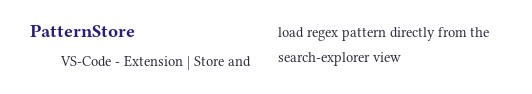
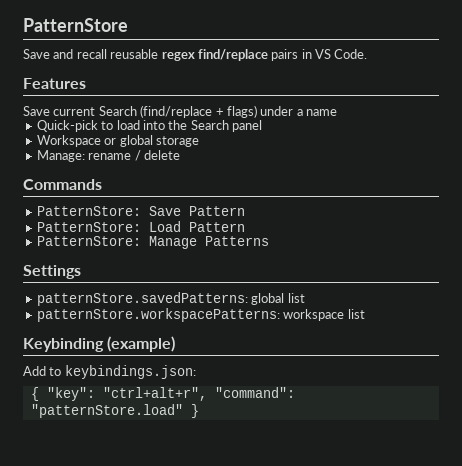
- VS-Code - Extension | Store and load regex pattern directly from the search-explorer view
+ Save and recall reusable regex find/replace pairs in VS Code.
+ Features
+ Save current Search (find/replace + flags) under a name
+ Quick-pick to load into the Search panel
+ Workspace or global storage
+ Manage: rename / delete
+ Commands
+ PatternStore: Save Pattern
+ PatternStore: Load Pattern
+ PatternStore: Manage Patterns
+ Settings
+ patternStore.savedPatterns: global list
+ patternStore.workspacePatterns: workspace list
+ Keybinding (example)
+ Add to keybindings.json:
+ { "key": "ctrl+alt+r", "command": "patternStore.load" }

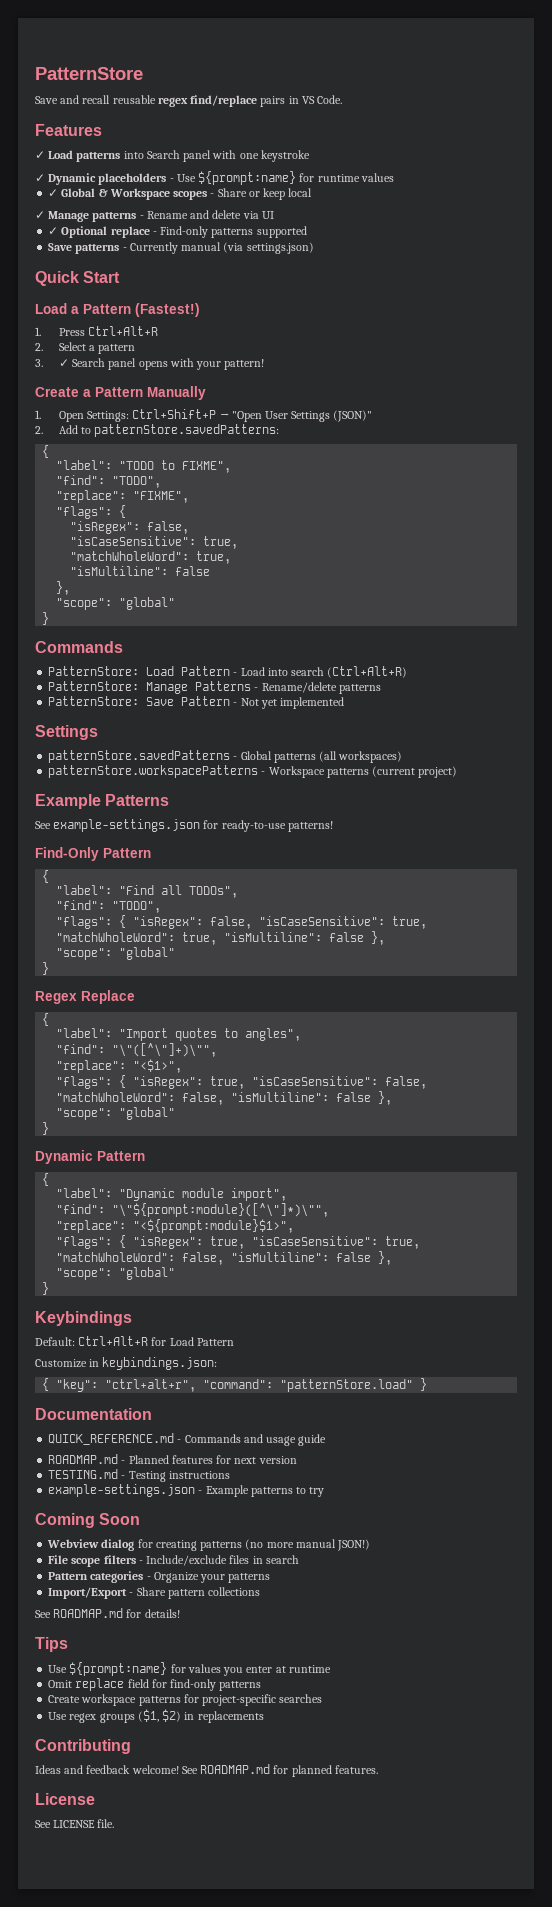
- Save current Search (find/replace + flags) under a name
- Quick-pick to load into the Search panel
- Workspace or global storage
- Manage: rename / delete
+ ✓ Load patterns into Search panel with one keystroke
+ ✓ Dynamic placeholders - Use ${prompt:name} for runtime values
+ ✓ Global & Workspace scopes - Share or keep local
+ ✓ Manage patterns - Rename and delete via UI
+ ✓ Optional replace - Find-only patterns supported
+ Save patterns - Currently manual (via settings.json)
+ Quick Start
+ Load a Pattern (Fastest!)
+ 1. Press Ctrl+Alt+R
+ 2. Select a pattern
+ 3. ✓ Search panel opens with your pattern!
+ Create a Pattern Manually
+ 1. Open Settings: Ctrl+Shift+P → "Open User Settings (JSON)"
+ 2. Add to patternStore.savedPatterns:
+ {
+ "label": "TODO to FIXME",
+ "find": "TODO",
+ "replace": "FIXME",
+ "flags": {
+ "isRegex": false,
+ "isCaseSensitive": true,
+ "matchWholeWord": true,
+ "isMultiline": false
+ },
+ "scope": "global"
+ }
  Commands
- PatternStore: Save Pattern
- PatternStore: Load Pattern
- PatternStore: Manage Patterns
+ PatternStore: Load Pattern - Load into search (Ctrl+Alt+R)
+ PatternStore: Manage Patterns - Rename/delete patterns
+ PatternStore: Save Pattern - Not yet implemented
  Settings
- patternStore.savedPatterns: global list
- patternStore.workspacePatterns: workspace list
- Keybinding (example)
- Add to keybindings.json:
+ patternStore.savedPatterns - Global patterns (all workspaces)
+ patternStore.workspacePatterns - Workspace patterns (current project)
+ Example Patterns
+ See example-settings.json for ready-to-use patterns!
+ Find-Only Pattern
+ {
+ "label": "Find all TODOs",
+ "find": "TODO",
+ "flags": { "isRegex": false, "isCaseSensitive": true, "matchWholeWord": true, "isMultiline": false },
+ "scope": "global"
+ }
+ Regex Replace
+ {
+ "label": "Import quotes to angles",
+ "find": "\"([^\"]+)\"",
+ "replace": "<$1>",
+ "flags": { "isRegex": true, "isCaseSensitive": false, "matchWholeWord": false, "isMultiline": false },
+ "scope": "global"
+ }
+ Dynamic Pattern
+ {
+ "label": "Dynamic module import",
+ "find": "\"${prompt:module}([^\"]*)\"",
+ "replace": "<${prompt:module}$1>",
+ "flags": { "isRegex": true, "isCaseSensitive": true, "matchWholeWord": false, "isMultiline": false },
+ "scope": "global"
+ }
+ Keybindings
+ Default: Ctrl+Alt+R for Load Pattern
+ Customize in keybindings.json:
+ Documentation
+ QUICK_REFERENCE.md - Commands and usage guide
+ ROADMAP.md - Planned features for next version
+ TESTING.md - Testing instructions
+ example-settings.json - Example patterns to try
+ Coming Soon
+ Webview dialog for creating patterns (no more manual JSON!)
+ File scope filters - Include/exclude files in search
+ Pattern categories - Organize your patterns
+ Import/Export - Share pattern collections
+ See ROADMAP.md for details!
+ Tips
+ Use ${prompt:name} for values you enter at runtime
+ Omit replace field for find-only patterns
+ Create workspace patterns for project-specific searches
+ Use regex groups ($1, $2) in replacements
+ Contributing
+ Ideas and feedback welcome! See ROADMAP.md for planned features.
+ License
+ See LICENSE file.

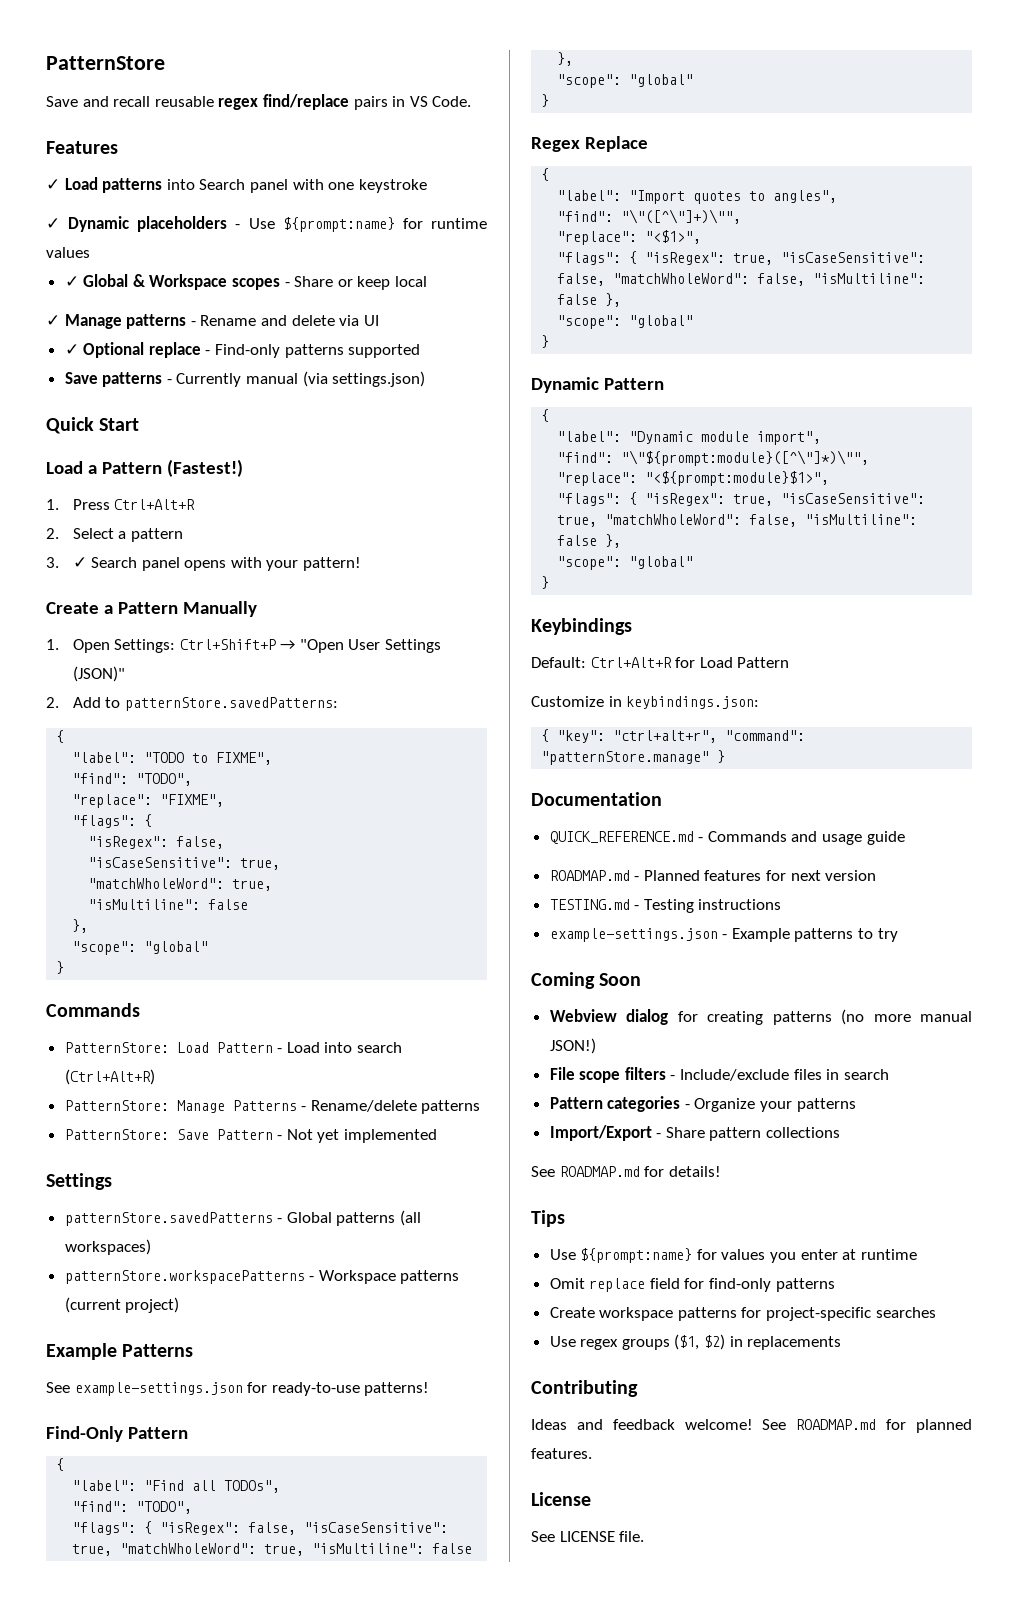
- { "key": "ctrl+alt+r", "command": "patternStore.load" }
+ { "key": "ctrl+alt+r", "command": "patternStore.manage" }

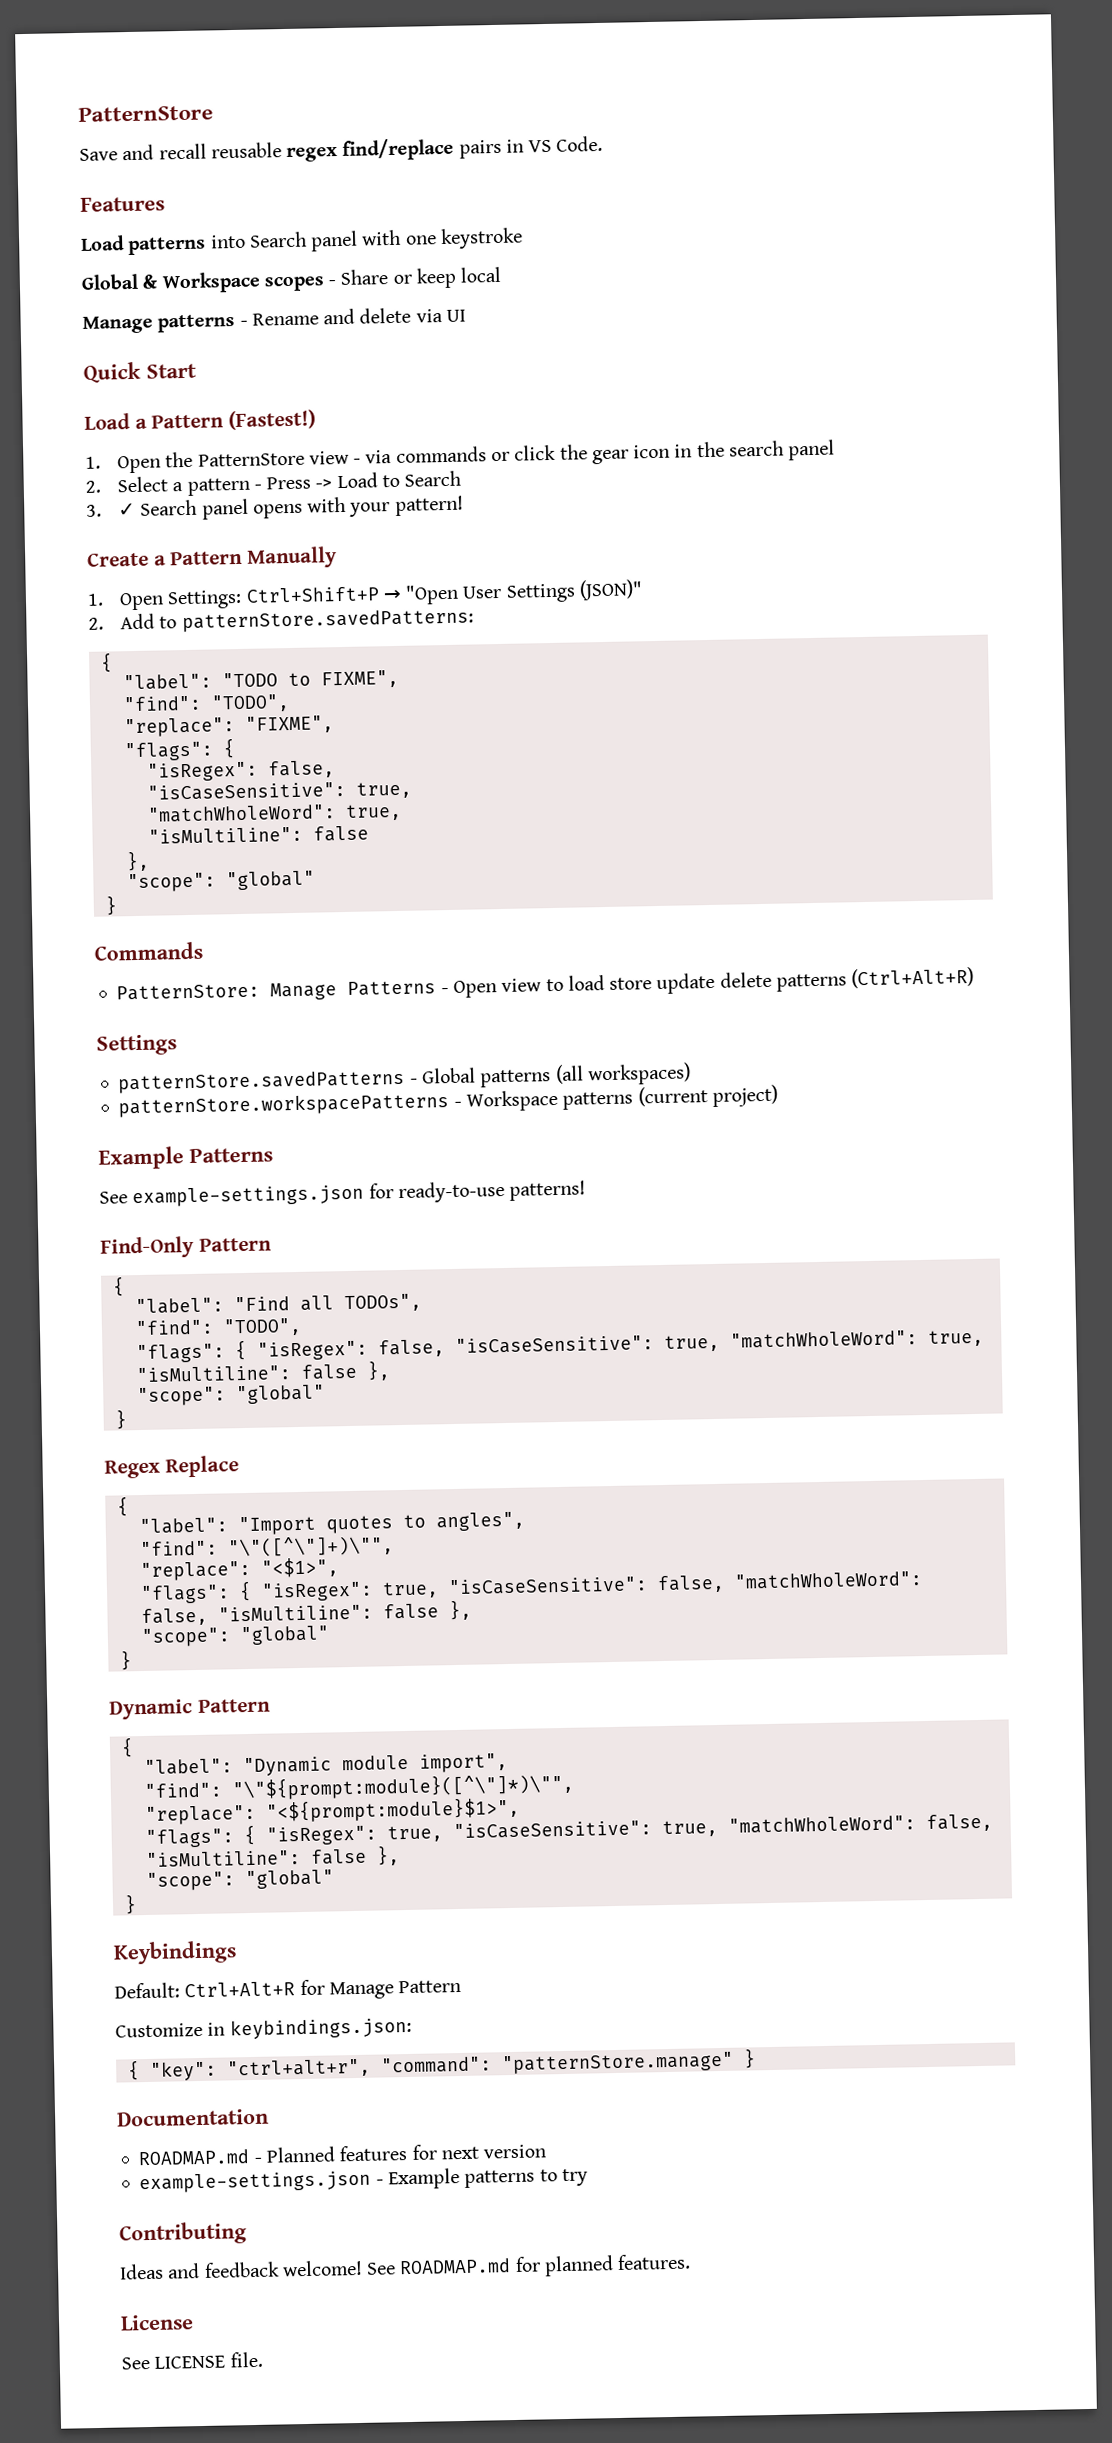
- ✓ Load patterns into Search panel with one keystroke
+ Load patterns into Search panel with one keystroke
- ✓ Dynamic placeholders - Use ${prompt:name} for runtime values
- ✓ Global & Workspace scopes - Share or keep local
+ Global & Workspace scopes - Share or keep local
- ✓ Manage patterns - Rename and delete via UI
+ Manage patterns - Rename and delete via UI
- ✓ Optional replace - Find-only patterns supported
- Save patterns - Currently manual (via settings.json)
- 1. Press Ctrl+Alt+R
- 2. Select a pattern
+ 1. Open the PatternStore view - via commands or click the gear icon in the search panel
+ 2. Select a pattern - Press -> Load to Search
- PatternStore: Load Pattern - Load into search (Ctrl+Alt+R)
- PatternStore: Manage Patterns - Rename/delete patterns
- PatternStore: Save Pattern - Not yet implemented
+ PatternStore: Manage Patterns - Open view to load store update delete patterns (Ctrl+Alt+R)
- Default: Ctrl+Alt+R for Load Pattern
+ Default: Ctrl+Alt+R for Manage Pattern
- QUICK_REFERENCE.md - Commands and usage guide
- TESTING.md - Testing instructions
- Coming Soon
- Webview dialog for creating patterns (no more manual JSON!)
- File scope filters - Include/exclude files in search
- Pattern categories - Organize your patterns
- Import/Export - Share pattern collections
- See ROADMAP.md for details!
- Tips
- Use ${prompt:name} for values you enter at runtime
- Omit replace field for find-only patterns
- Create workspace patterns for project-specific searches
- Use regex groups ($1, $2) in replacements

